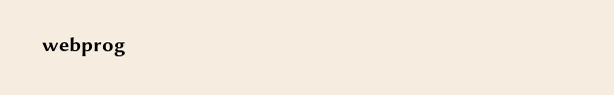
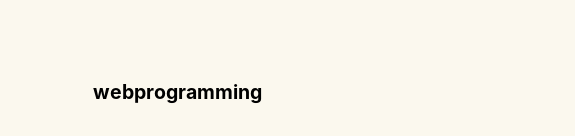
- webprog
+ webprogramming

